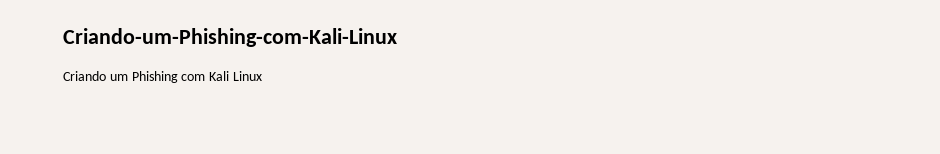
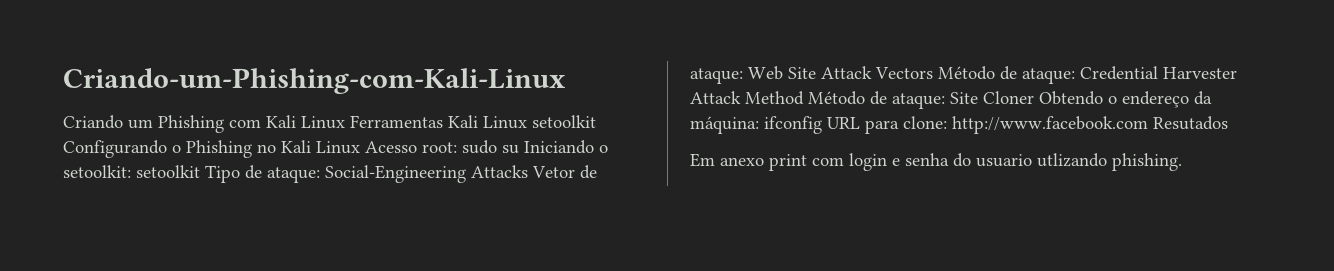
- Criando um Phishing com Kali Linux
+ Criando um Phishing com Kali Linux Ferramentas Kali Linux setoolkit Configurando o Phishing no Kali Linux Acesso root: sudo su Iniciando o setoolkit: setoolkit Tipo de ataque: Social-Engineering Attacks Vetor de ataque: Web Site Attack Vectors Método de ataque: Credential Harvester Attack Method Método de ataque: Site Cloner Obtendo o endereço da máquina: ifconfig URL para clone: http://www.facebook.com Resutados
+ Em anexo print com login e senha do usuario utlizando phishing.

